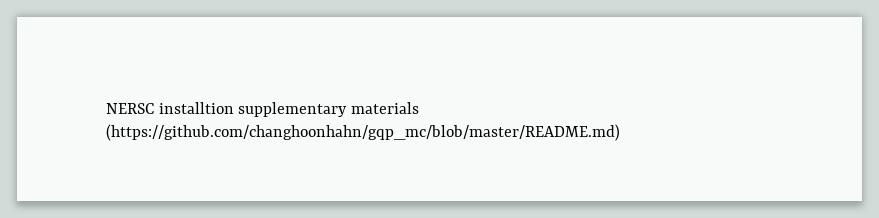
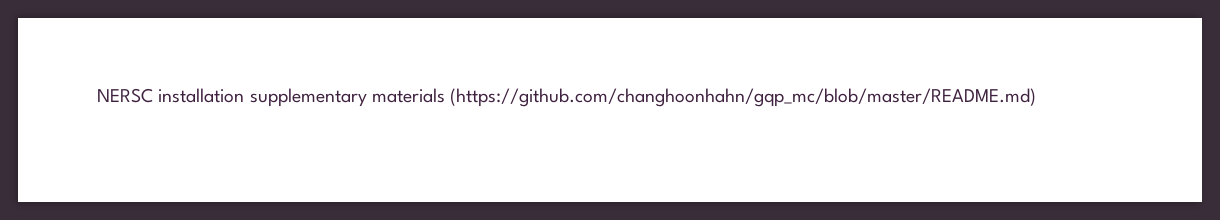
- NERSC installtion supplementary materials (https://github.com/changhoonhahn/gqp_mc/blob/master/README.md)
+ NERSC installation supplementary materials (https://github.com/changhoonhahn/gqp_mc/blob/master/README.md)

